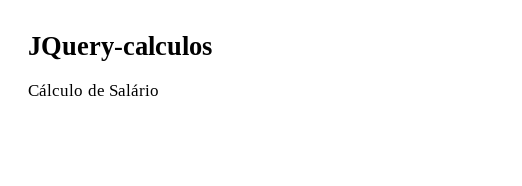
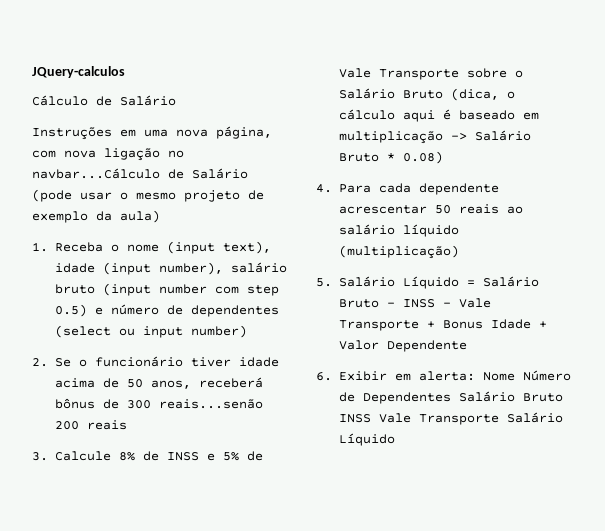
+ Instruções em uma nova página, com nova ligação no navbar...Cálculo de Salário (pode usar o mesmo projeto de exemplo da aula)
+ 1. Receba o nome (input text), idade (input number), salário bruto (input number com step 0.5) e número de dependentes (select ou input number)
+ 2. Se o funcionário tiver idade acima de 50 anos, receberá bônus de 300 reais...senão 200 reais
+ 3. Calcule 8% de INSS e 5% de Vale Transporte sobre o Salário Bruto (dica, o cálculo aqui é baseado em multiplicação -> Salário Bruto * 0.08)
+ 4. Para cada dependente acrescentar 50 reais ao salário líquido (multiplicação)
+ 5. Salário Líquido = Salário Bruto - INSS - Vale Transporte + Bonus Idade + Valor Dependente
+ 6. Exibir em alerta: Nome Número de Dependentes Salário Bruto INSS Vale Transporte Salário Líquido

